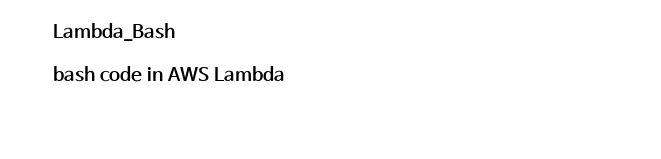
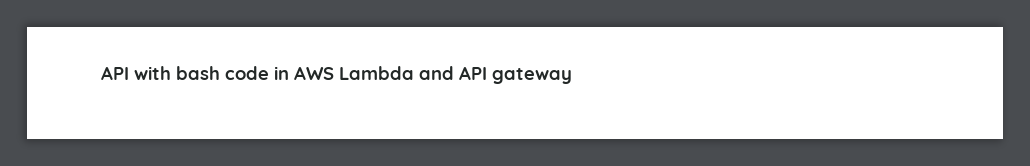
- Lambda_Bash
- bash code in AWS Lambda
+ API with bash code in AWS Lambda and API gateway

